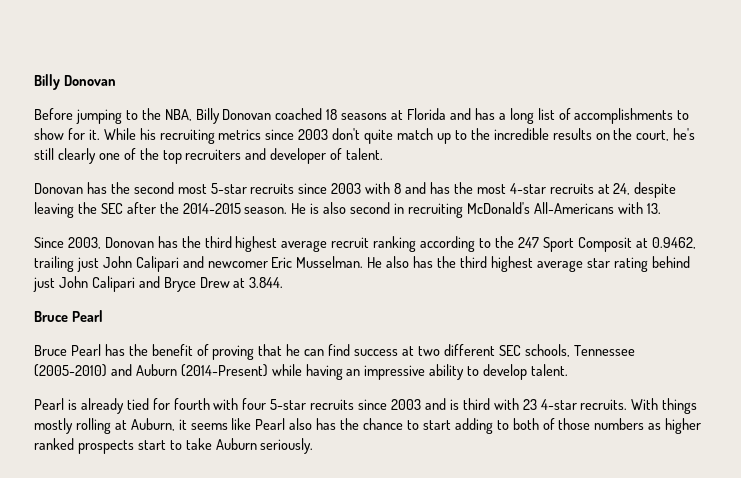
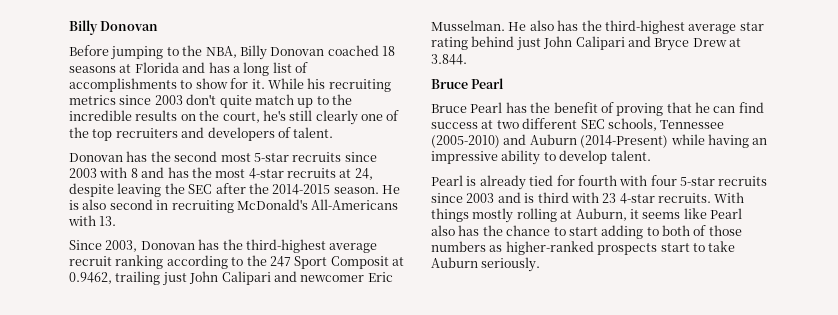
- While his recruiting metrics since 2003 don't quite match up to the incredible results on the court, he's still clearly one of the top recruiters and developer of talent.
+ While his recruiting metrics since 2003 don't quite match up to the incredible results on the court, he's still clearly one of the top recruiters and developers of talent.
- Since 2003, Donovan has the third highest average recruit ranking according to the 247 Sport Composit at 0.9462, trailing just John Calipari and newcomer Eric Musselman.
+ Since 2003, Donovan has the third-highest average recruit ranking according to the 247 Sport Composit at 0.9462, trailing just John Calipari and newcomer Eric Musselman.
- He also has the third highest average star rating behind just John Calipari and Bryce Drew at 3.844.
+ He also has the third-highest average star rating behind just John Calipari and Bryce Drew at 3.844.
- With things mostly rolling at Auburn, it seems like Pearl also has the chance to start adding to both of those numbers as higher ranked prospects start to take Auburn seriously.
+ With things mostly rolling at Auburn, it seems like Pearl also has the chance to start adding to both of those numbers as higher-ranked prospects start to take Auburn seriously.

